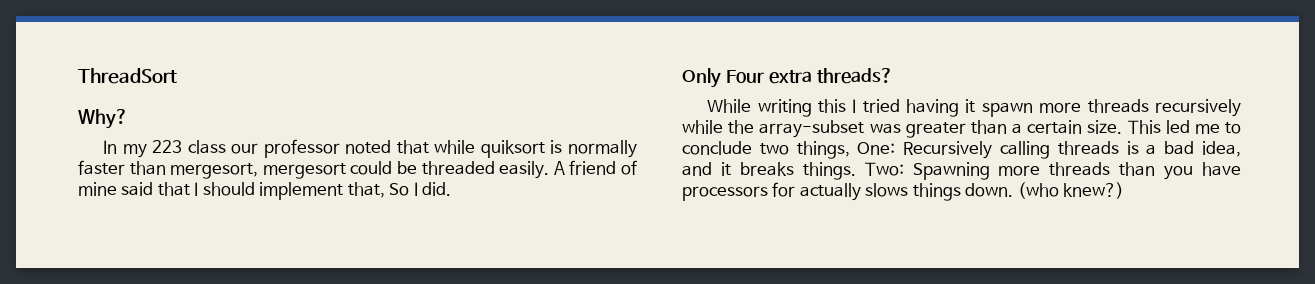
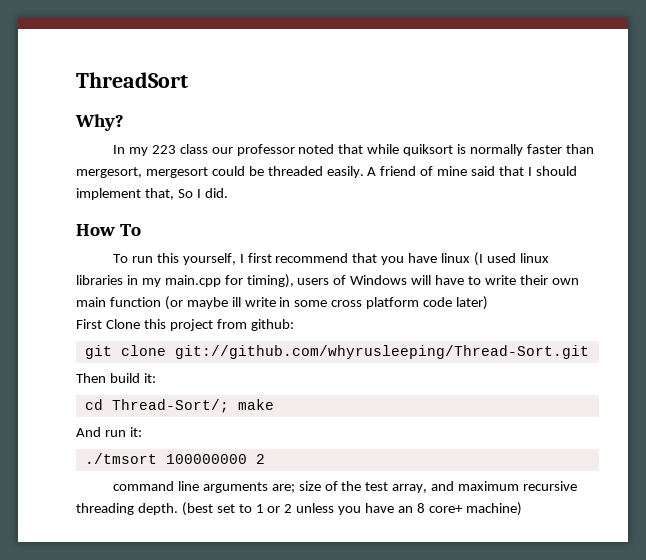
- Only Four extra threads?
- While writing this I tried having it spawn more threads recursively while the array-subset was greater than a certain size. This led me to conclude two things, One: Recursively calling threads is a bad idea, and it breaks things. Two: Spawning more threads than you have processors for actually slows things down. (who knew?)
+ How To
+ To run this yourself, I first recommend that you have linux (I used linux libraries in my main.cpp for timing), users of Windows will have to write their own main function (or maybe ill write in some cross platform code later)
+ First Clone this project from github:
+ git clone git://github.com/whyrusleeping/Thread-Sort.git
+ Then build it:
+ cd Thread-Sort/; make
+ And run it:
+ ./tmsort 100000000 2
+ command line arguments are; size of the test array, and maximum recursive threading depth. (best set to 1 or 2 unless you have an 8 core+ machine)

